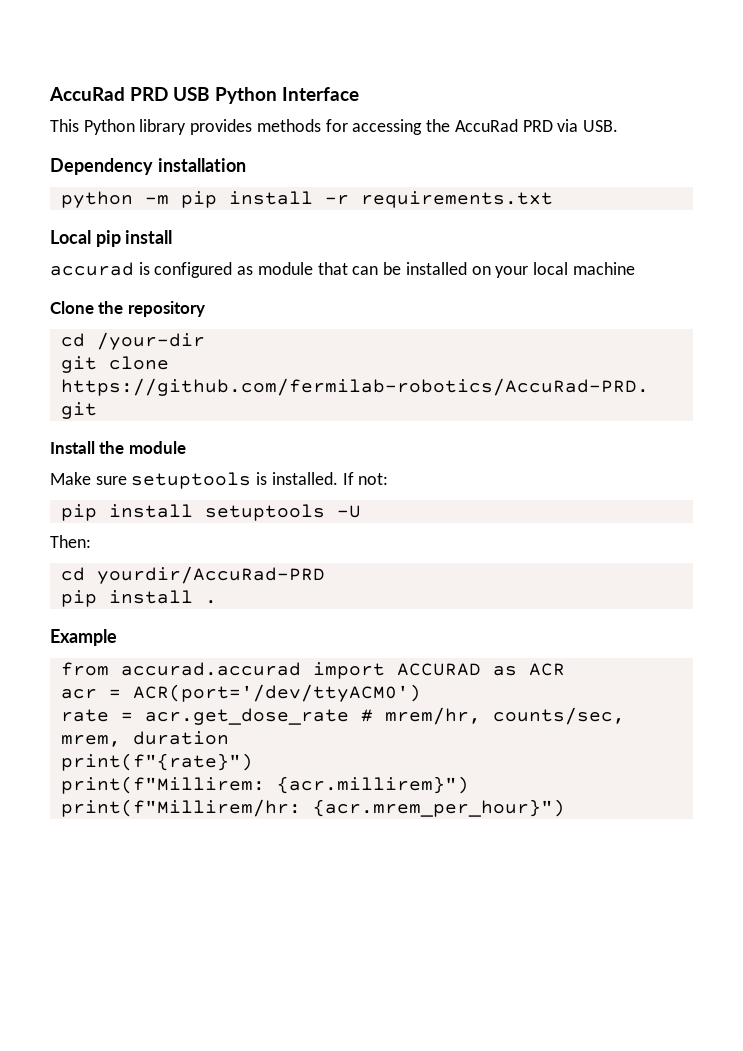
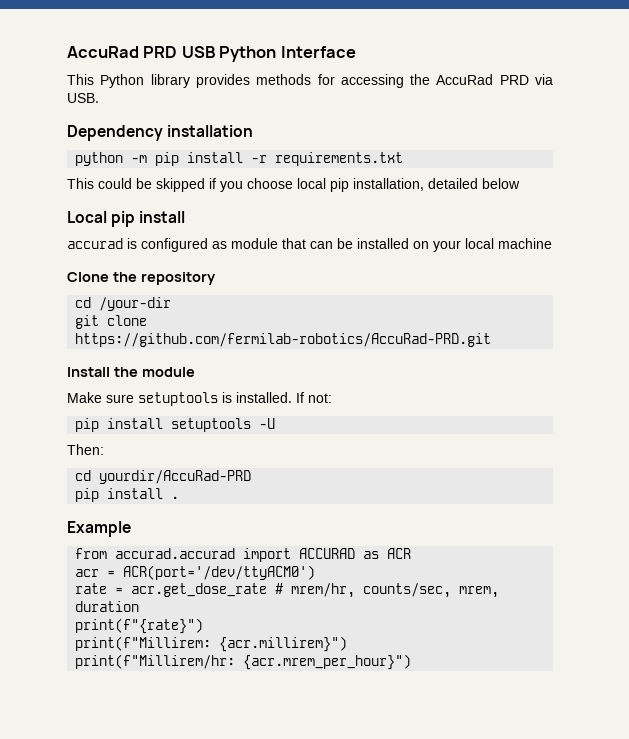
+ This could be skipped if you choose local pip installation, detailed below

